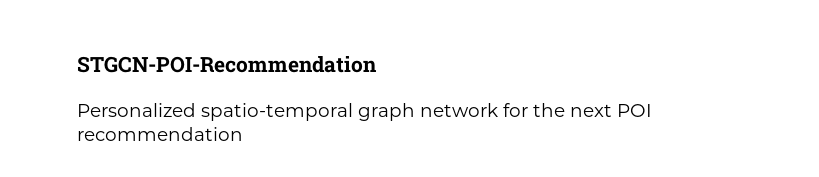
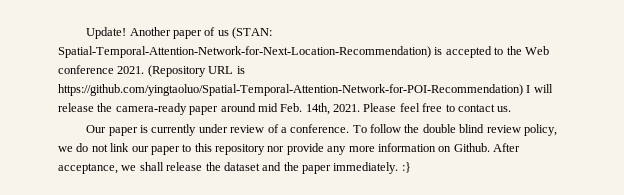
- STGCN-POI-Recommendation
- Personalized spatio-temporal graph network for the next POI recommendation
+ Update! Another paper of us (STAN: Spatial-Temporal-Attention-Network-for-Next-Location-Recommendation) is accepted to the Web conference 2021. (Repository URL is https://github.com/yingtaoluo/Spatial-Temporal-Attention-Network-for-POI-Recommendation) I will release the camera-ready paper around mid Feb. 14th, 2021. Please feel free to contact us.
+ Our paper is currently under review of a conference. To follow the double blind review policy, we do not link our paper to this repository nor provide any more information on Github. After acceptance, we shall release the dataset and the paper immediately. :}

